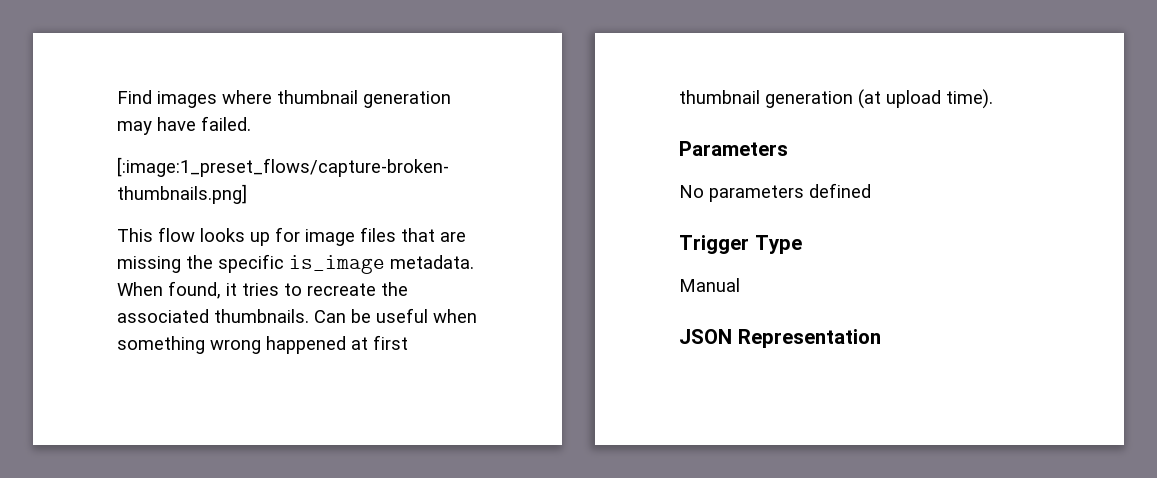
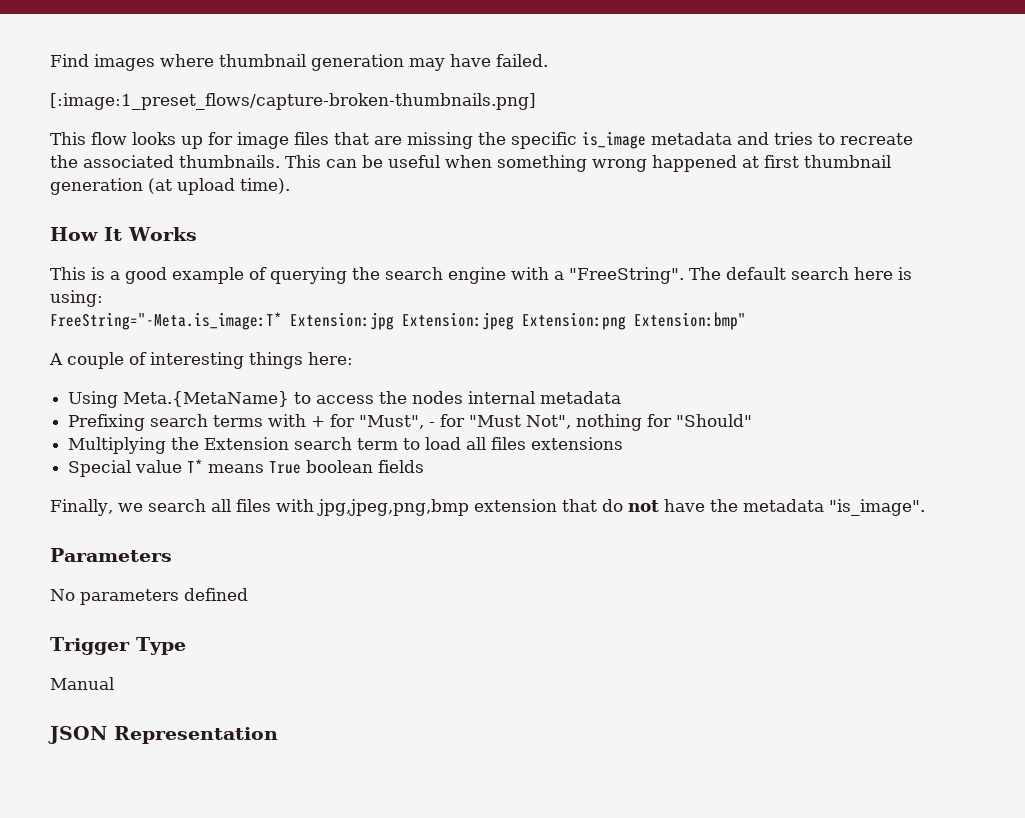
- This flow looks up for image files that are missing the specific is_image metadata. When found, it tries to recreate the associated thumbnails.
+ This flow looks up for image files that are missing the specific is_image metadata and tries to recreate the associated thumbnails.
- Can be useful when something wrong happened at first thumbnail generation (at upload time).
+ This can be useful when something wrong happened at first thumbnail generation (at upload time).
+ How It Works
+ This is a good example of querying the search engine with a "FreeString". The default search here is using:
+ FreeString="-Meta.is_image:T* Extension:jpg Extension:jpeg Extension:png Extension:bmp"
+ A couple of interesting things here:
+ Using Meta.{MetaName} to access the nodes internal metadata
+ Prefixing search terms with + for "Must", - for "Must Not", nothing for "Should"
+ Multiplying the Extension search term to load all files extensions
+ Special value T* means True boolean fields
+ Finally, we search all files with jpg,jpeg,png,bmp extension that do not have the metadata "is_image".

